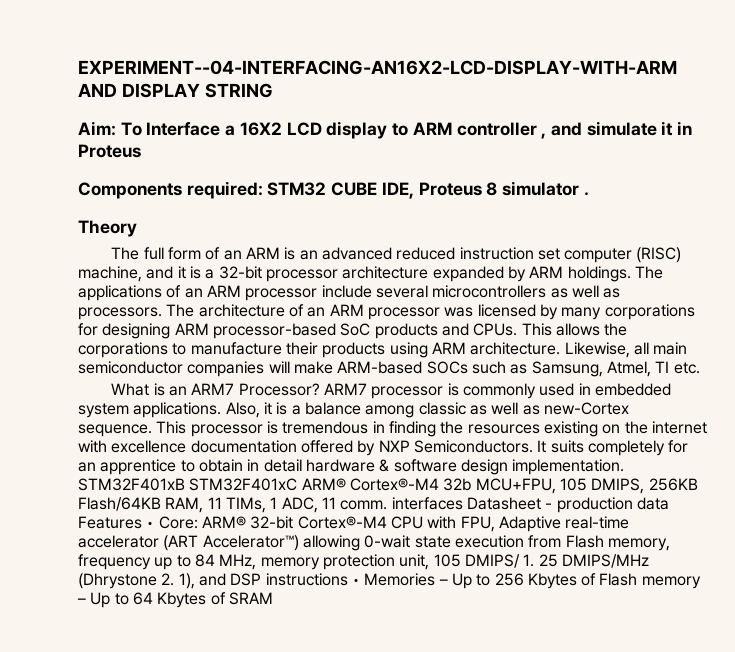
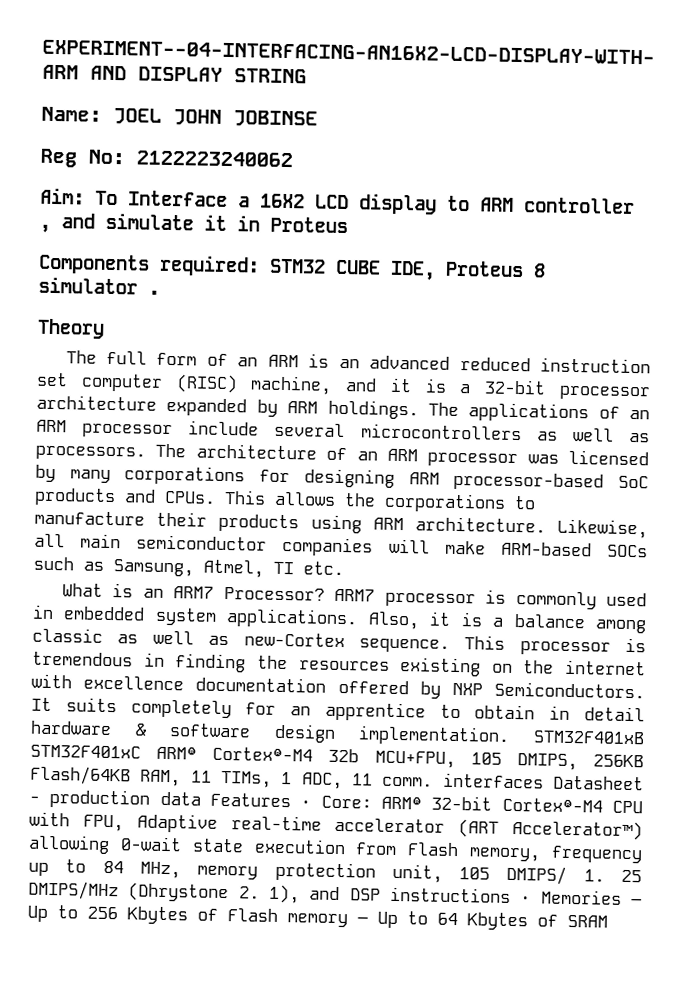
+ Name: JOEL JOHN JOBINSE
+ Reg No: 2122223240062

